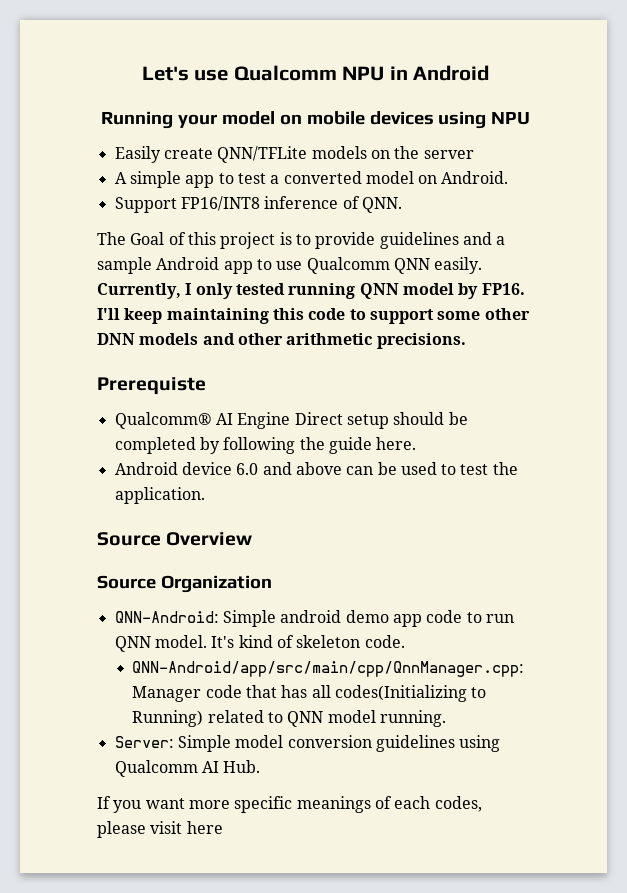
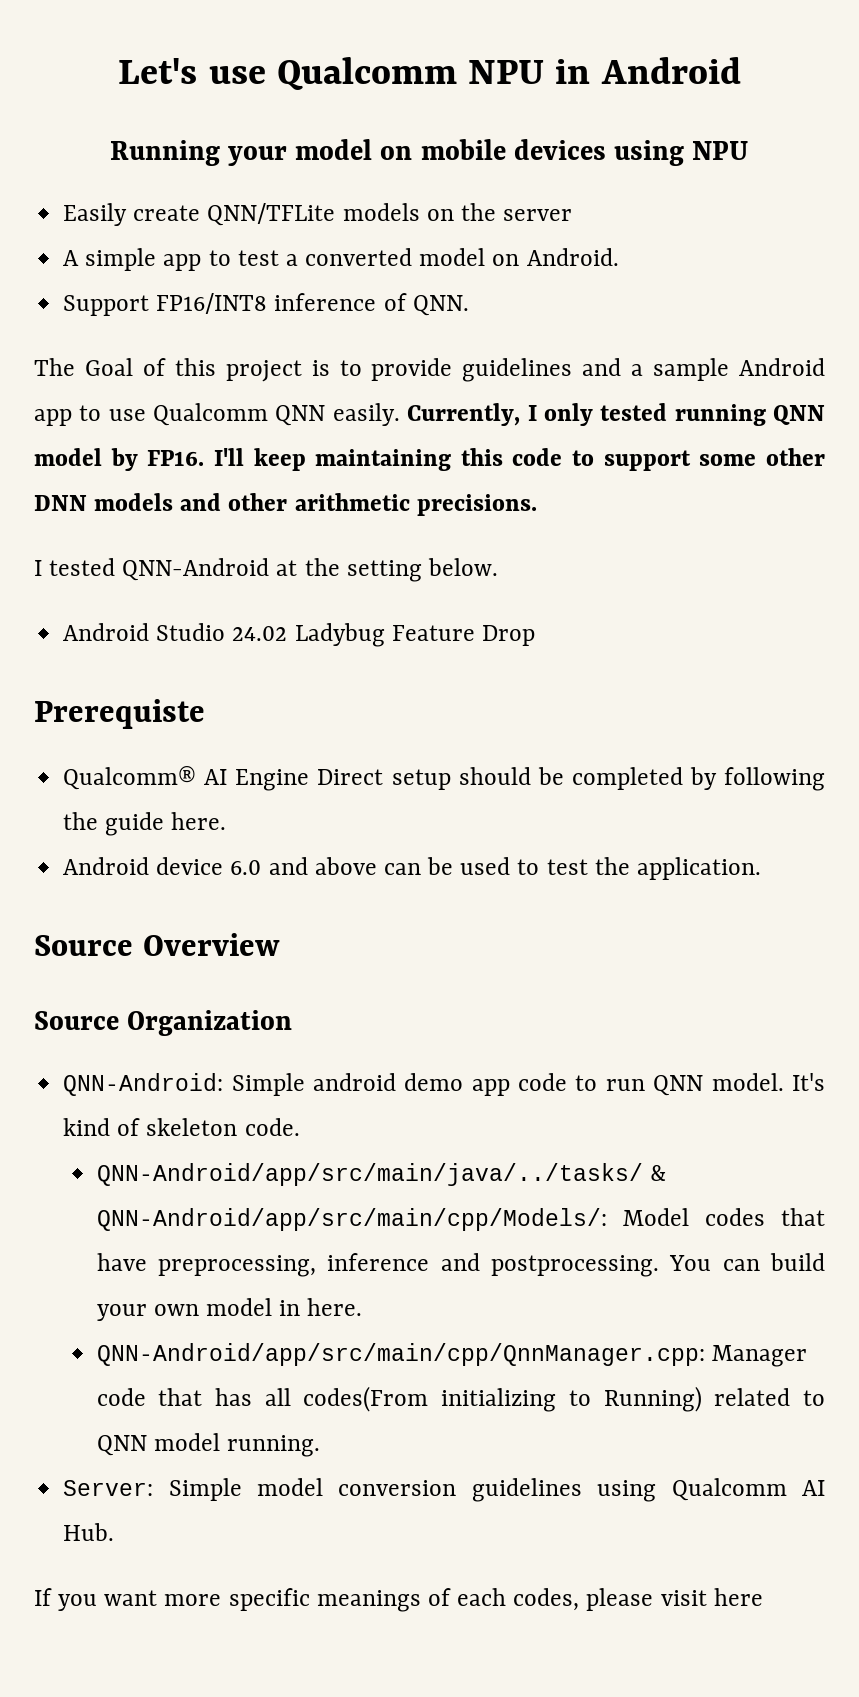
+ I tested QNN-Android at the setting below.
+ Android Studio 24.02 Ladybug Feature Drop
+ QNN-Android/app/src/main/java/../tasks/ & QNN-Android/app/src/main/cpp/Models/: Model codes that have preprocessing, inference and postprocessing. You can build your own model in here.
- QNN-Android/app/src/main/cpp/QnnManager.cpp: Manager code that has all codes(Initializing to Running) related to QNN model running.
+ QNN-Android/app/src/main/cpp/QnnManager.cpp: Manager code that has all codes(From initializing to Running) related to QNN model running.

